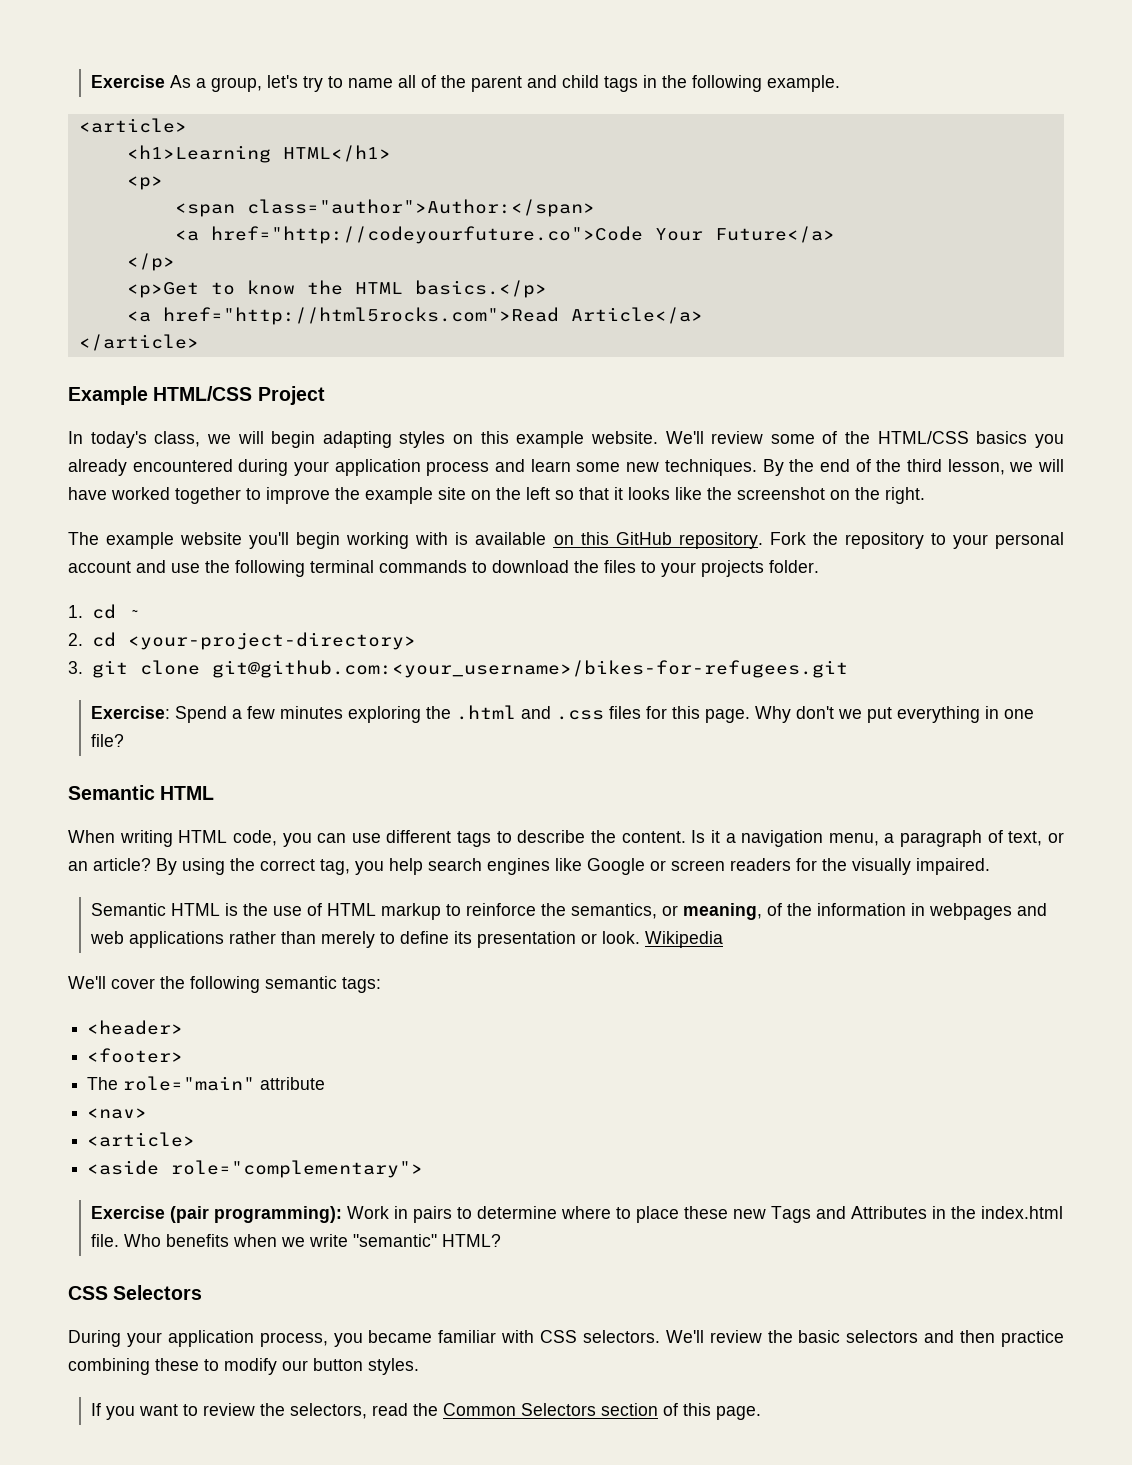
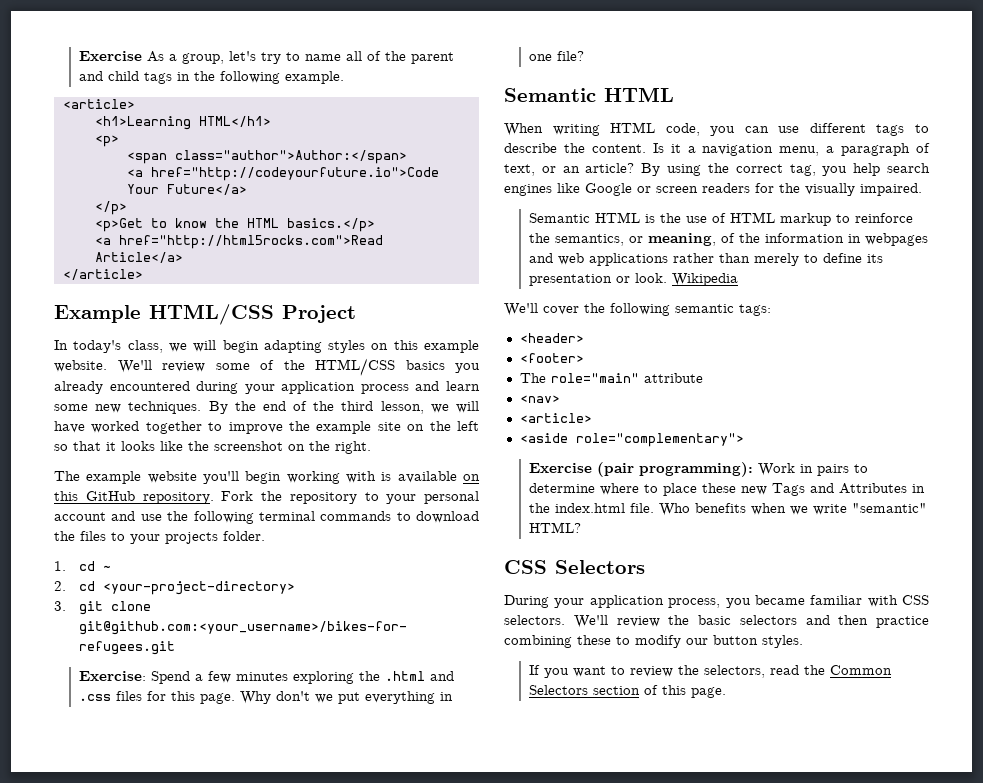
- <a href="http://codeyourfuture.co">Code Your Future</a>
+ <a href="http://codeyourfuture.io">Code Your Future</a>

